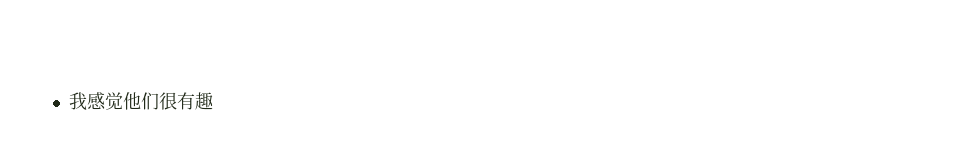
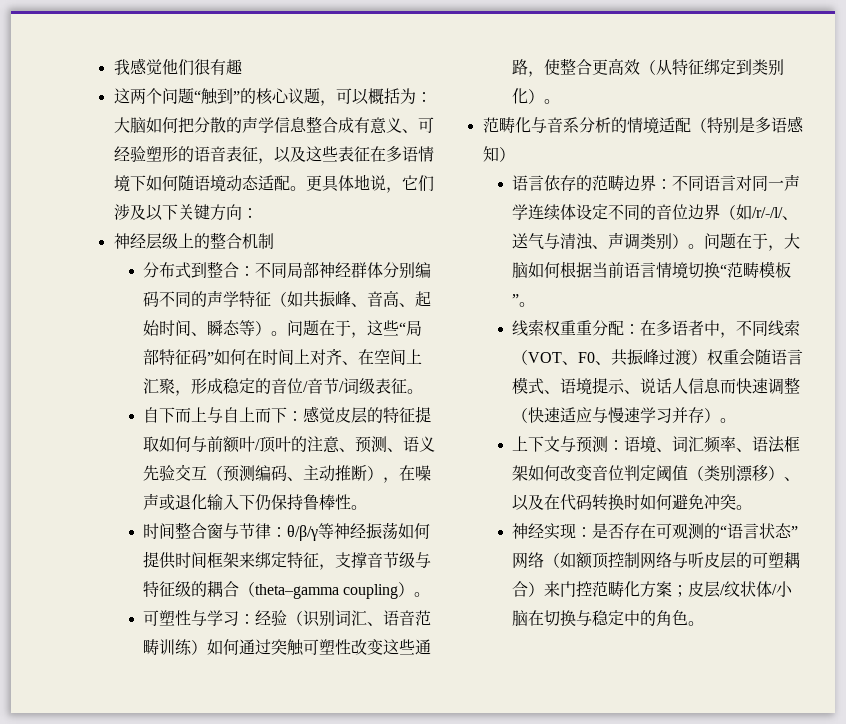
+ 这两个问题“触到”的核心议题，可以概括为：大脑如何把分散的声学信息整合成有意义、可经验塑形的语音表征，以及这些表征在多语情境下如何随语境动态适配。更具体地说，它们涉及以下关键方向：
+ 神经层级上的整合机制
+ 分布式到整合：不同局部神经群体分别编码不同的声学特征（如共振峰、音高、起始时间、瞬态等）。问题在于，这些“局部特征码”如何在时间上对齐、在空间上汇聚，形成稳定的音位/音节/词级表征。
+ 自下而上与自上而下：感觉皮层的特征提取如何与前额叶/顶叶的注意、预测、语义先验交互（预测编码、主动推断），在噪声或退化输入下仍保持鲁棒性。
+ 时间整合窗与节律：θ/β/γ等神经振荡如何提供时间框架来绑定特征，支撑音节级与特征级的耦合（theta–gamma coupling）。
+ 可塑性与学习：经验（识别词汇、语音范畴训练）如何通过突触可塑性改变这些通路，使整合更高效（从特征绑定到类别化）。
+ 范畴化与音系分析的情境适配（特别是多语感知）
+ 语言依存的范畴边界：不同语言对同一声学连续体设定不同的音位边界（如/r/-/l/、送气与清浊、声调类别）。问题在于，大脑如何根据当前语言情境切换“范畴模板”。
+ 线索权重重分配：在多语者中，不同线索（VOT、F0、共振峰过渡）权重会随语言模式、语境提示、说话人信息而快速调整（快速适应与慢速学习并存）。
+ 上下文与预测：语境、词汇频率、语法框架如何改变音位判定阈值（类别漂移）、以及在代码转换时如何避免冲突。
+ 神经实现：是否存在可观测的“语言状态”网络（如额顶控制网络与听皮层的可塑耦合）来门控范畴化方案；皮层/纹状体/小脑在切换与稳定中的角色。

